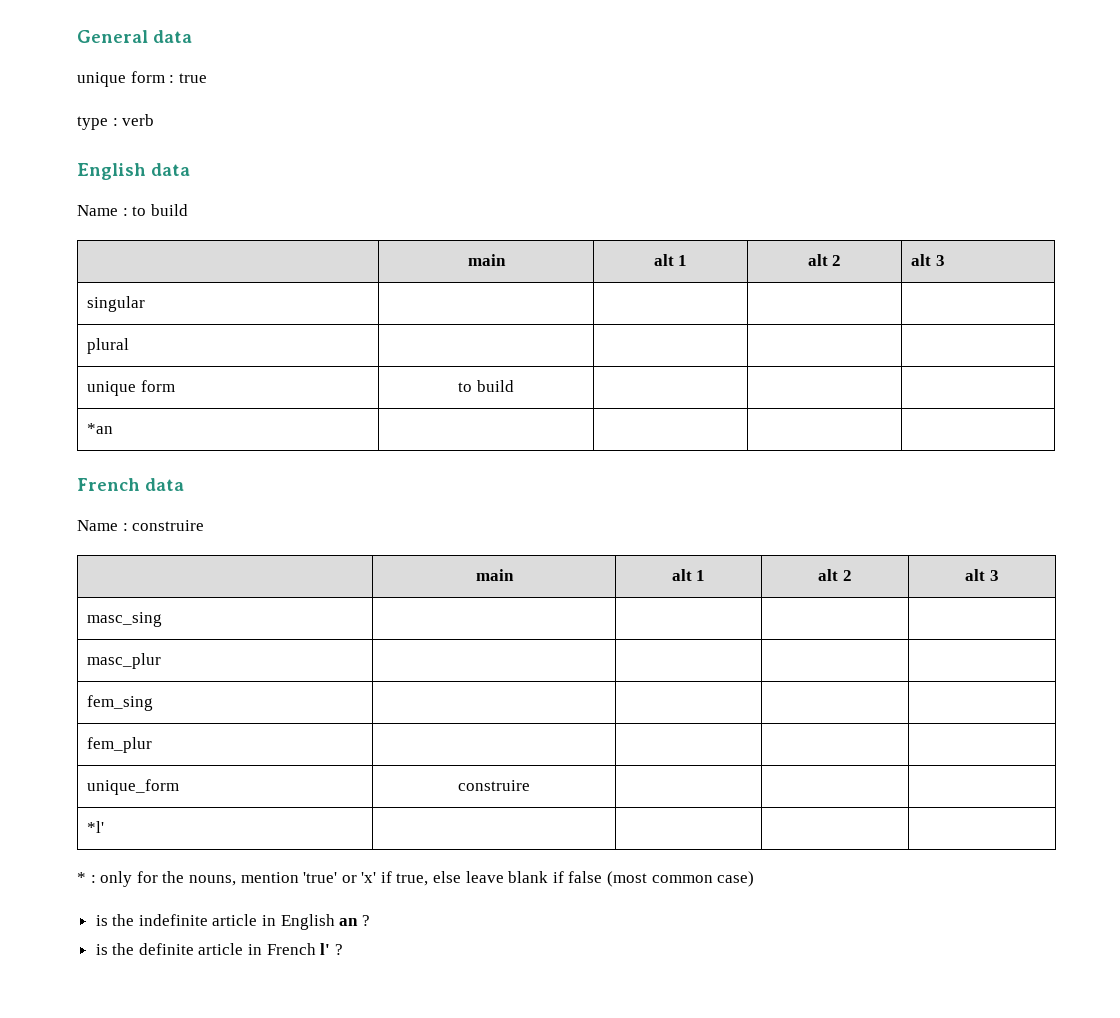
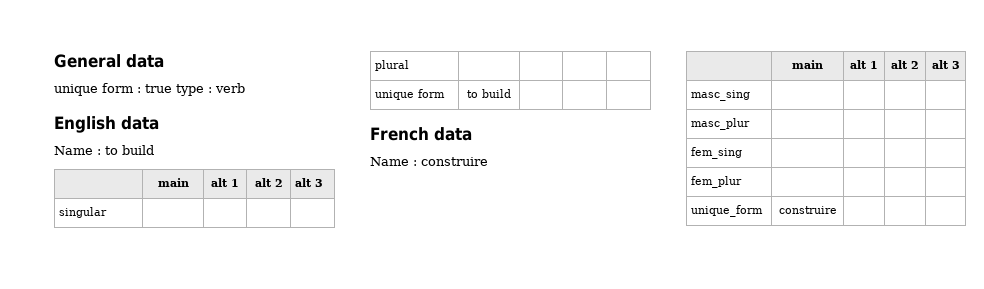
- unique form : true
- type : verb
+ unique form : true type : verb
- *an | | | |
- *l' | | | |
- * : only for the nouns, mention 'true' or 'x' if true, else leave blank if false (most common case)
- is the indefinite article in English an ?
- is the definite article in French l' ?

